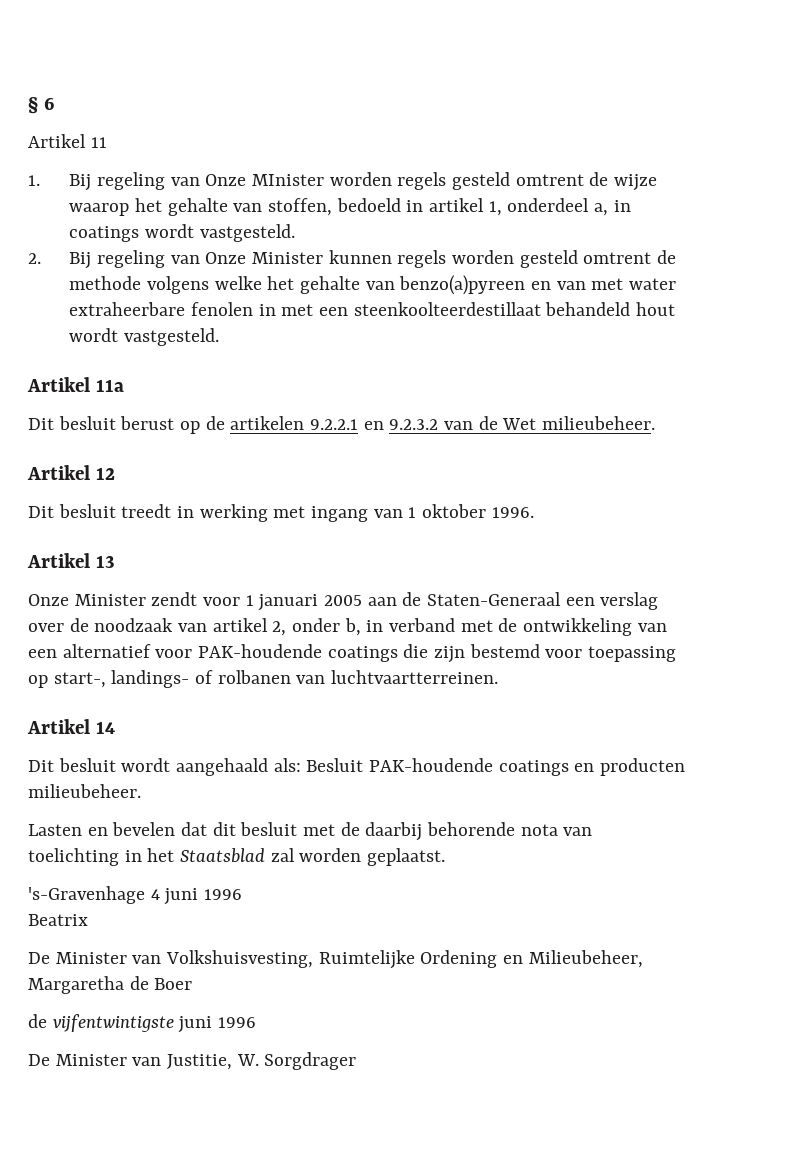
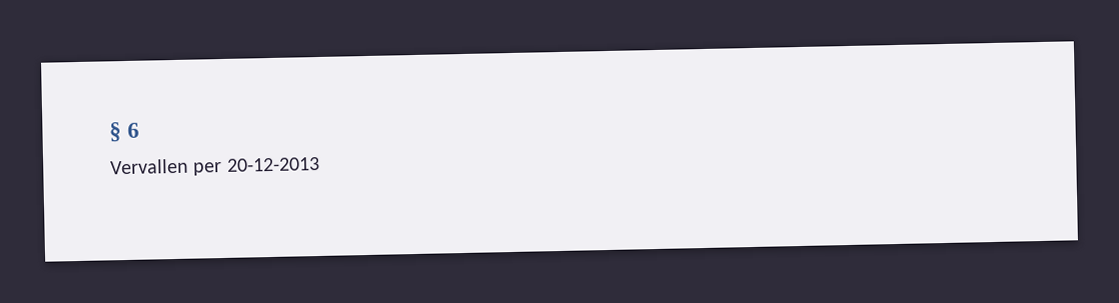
- Artikel 11
- 1. Bij regeling van Onze MInister worden regels gesteld omtrent de wijze waarop het gehalte van stoffen, bedoeld in artikel 1, onderdeel a, in coatings wordt vastgesteld.
- 2. Bij regeling van Onze Minister kunnen regels worden gesteld omtrent de methode volgens welke het gehalte van benzo(a)pyreen en van met water extraheerbare fenolen in met een steenkoolteerdestillaat behandeld hout wordt vastgesteld.
- Artikel 11a
- Dit besluit berust op de artikelen 9.2.2.1 en 9.2.3.2 van de Wet milieubeheer.
- Artikel 12
- Dit besluit treedt in werking met ingang van 1 oktober 1996.
- Artikel 13
- Onze Minister zendt voor 1 januari 2005 aan de Staten-Generaal een verslag over de noodzaak van artikel 2, onder b, in verband met de ontwikkeling van een alternatief voor PAK-houdende coatings die zijn bestemd voor toepassing op start-, landings- of rolbanen van luchtvaartterreinen.
- Artikel 14
- Dit besluit wordt aangehaald als: Besluit PAK-houdende coatings en producten milieubeheer.
- Lasten en bevelen dat dit besluit met de daarbij behorende nota van toelichting in het Staatsblad zal worden geplaatst.
- 's-Gravenhage 4 juni 1996
- Beatrix
- De Minister van Volkshuisvesting, Ruimtelijke Ordening en Milieubeheer, Margaretha de Boer
- de vijfentwintigste juni 1996
- De Minister van Justitie, W. Sorgdrager
+ Vervallen per 20-12-2013

